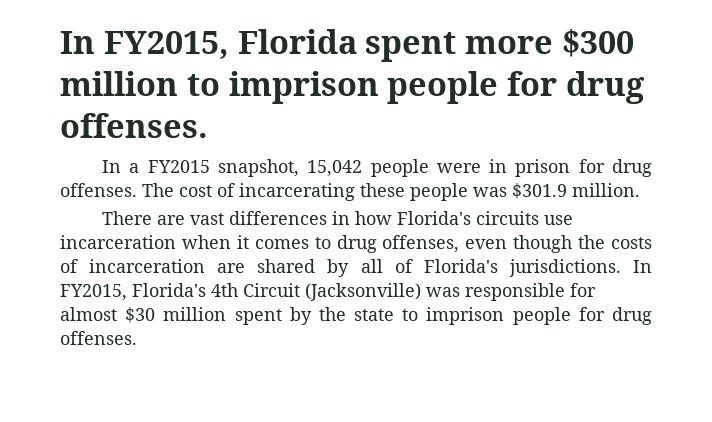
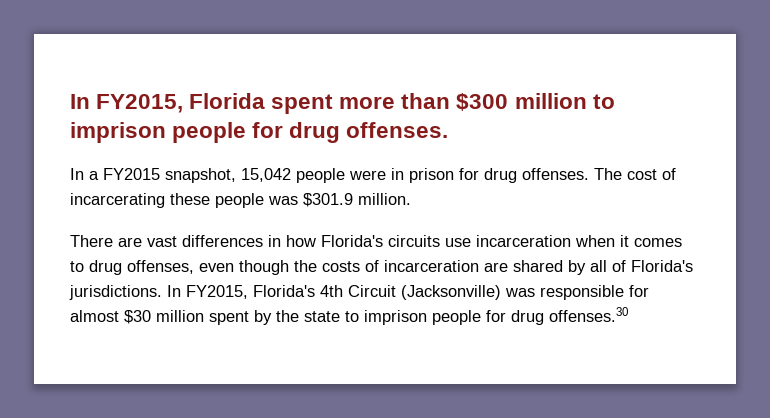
- In FY2015, Florida spent more $300 million to imprison people for drug offenses.
+ In FY2015, Florida spent more than $300 million to imprison people for drug offenses.
- In FY2015, Florida's 4th Circuit (Jacksonville) was responsible for almost $30 million spent by the state to imprison people for drug offenses.
+ In FY2015, Florida's 4th Circuit (Jacksonville) was responsible for almost $30 million spent by the state to imprison people for drug offenses.30

